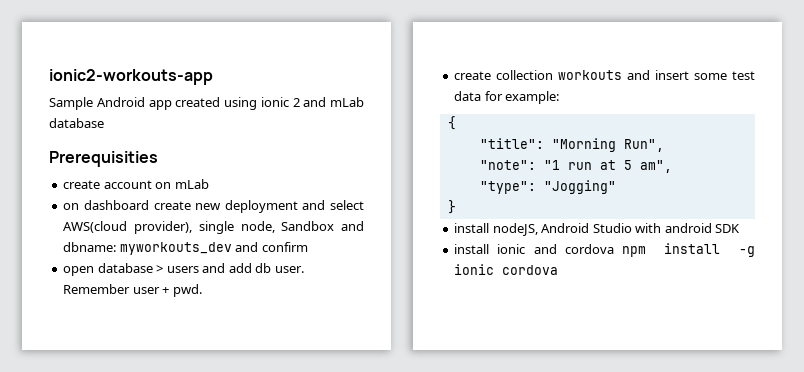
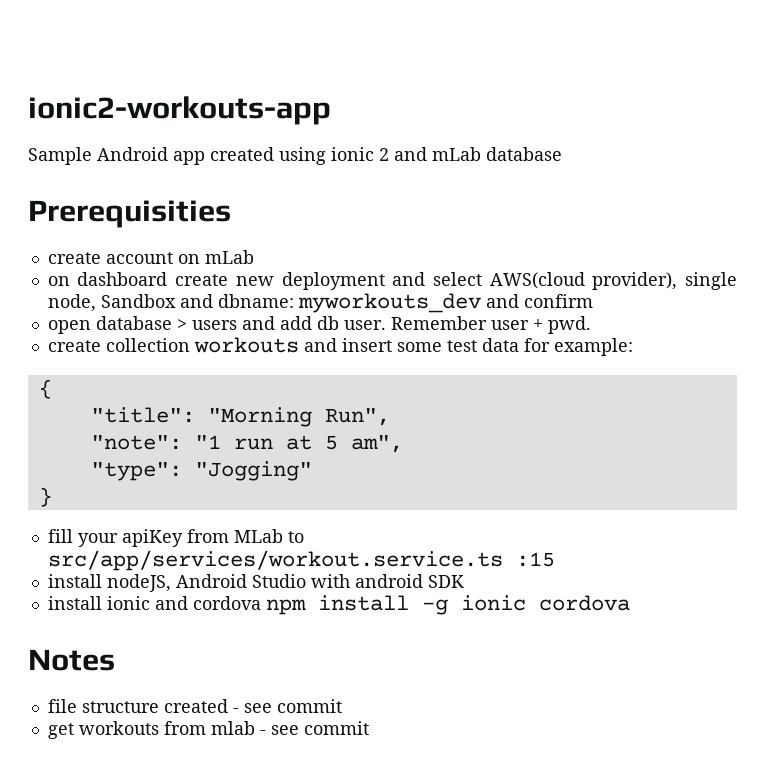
+ fill your apiKey from MLab to src/app/services/workout.service.ts :15
+ Notes
+ file structure created - see commit
+ get workouts from mlab - see commit

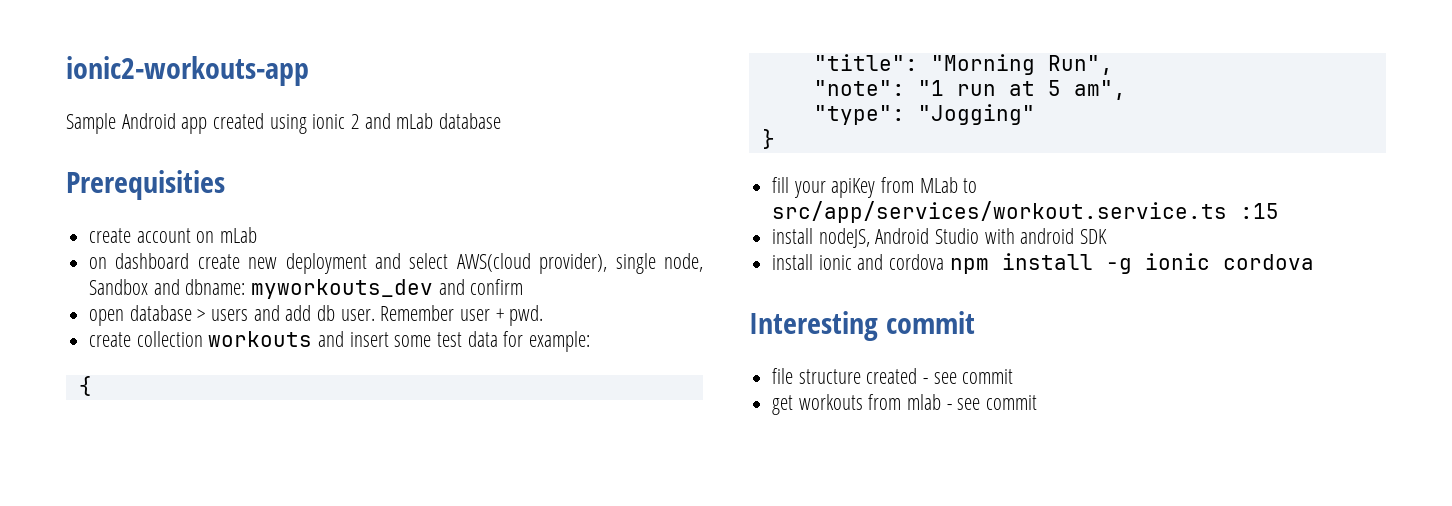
- Notes
+ Interesting commit

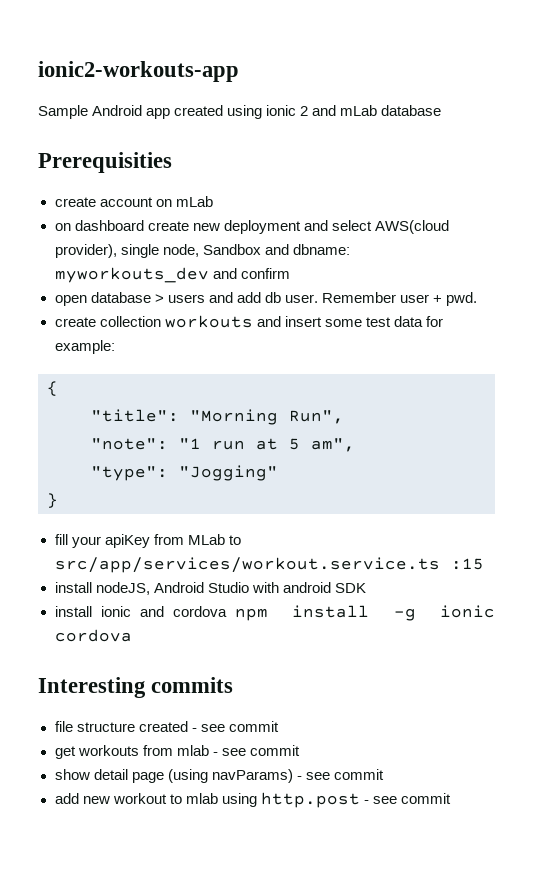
- Interesting commit
+ Interesting commits
+ show detail page (using navParams) - see commit
+ add new workout to mlab using http.post - see commit

